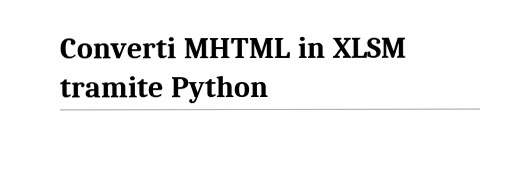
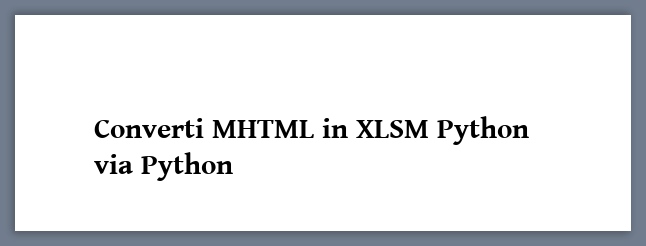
- Converti MHTML in XLSM tramite Python
+ Converti MHTML in XLSM Python via Python

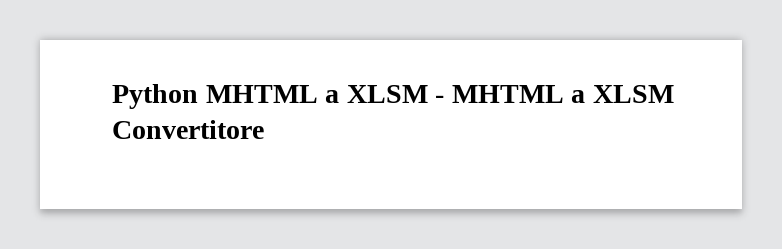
- Converti MHTML in XLSM Python via Python
+ Python MHTML a XLSM - MHTML a XLSM Convertitore

